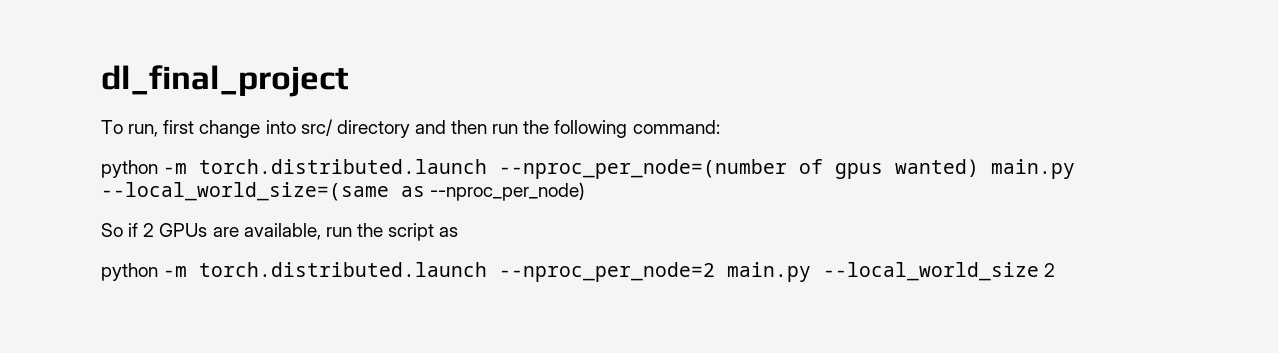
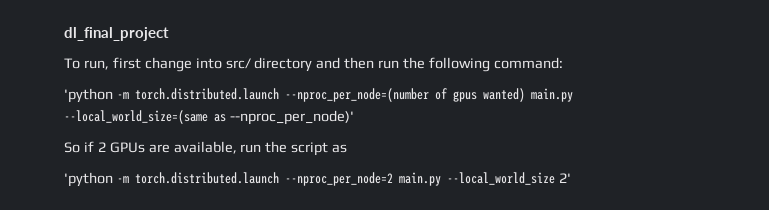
- python -m torch.distributed.launch --nproc_per_node=(number of gpus wanted) main.py --local_world_size=(same as --nproc_per_node)
+ 'python -m torch.distributed.launch --nproc_per_node=(number of gpus wanted) main.py --local_world_size=(same as --nproc_per_node)'
- python -m torch.distributed.launch --nproc_per_node=2 main.py --local_world_size 2
+ 'python -m torch.distributed.launch --nproc_per_node=2 main.py --local_world_size 2'

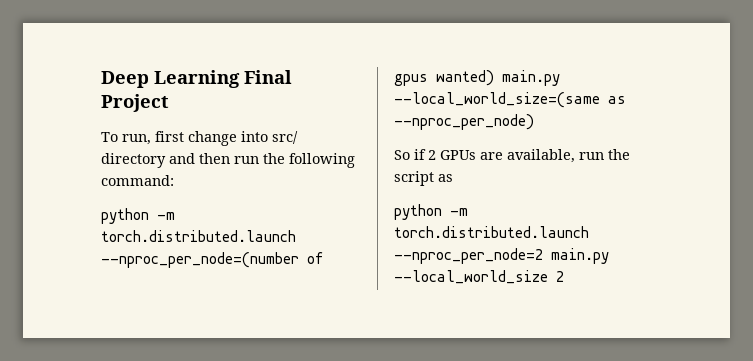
- dl_final_project
+ Deep Learning Final Project
- 'python -m torch.distributed.launch --nproc_per_node=(number of gpus wanted) main.py --local_world_size=(same as --nproc_per_node)'
+ python -m torch.distributed.launch --nproc_per_node=(number of gpus wanted) main.py --local_world_size=(same as --nproc_per_node)
- 'python -m torch.distributed.launch --nproc_per_node=2 main.py --local_world_size 2'
+ python -m torch.distributed.launch --nproc_per_node=2 main.py --local_world_size 2

